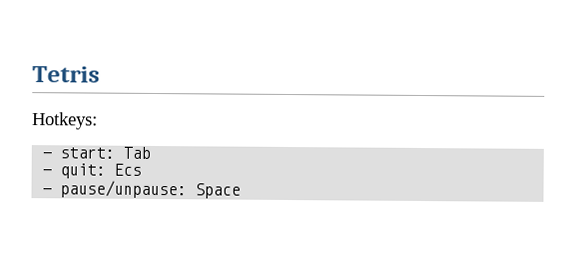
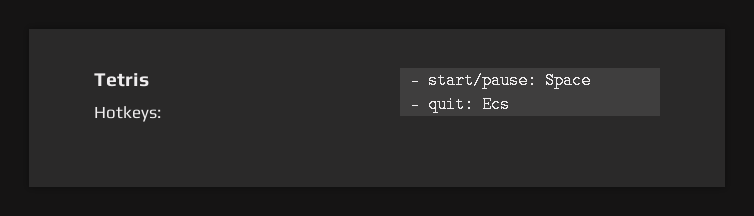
- - start: Tab
+ - start/pause: Space
- - pause/unpause: Space

